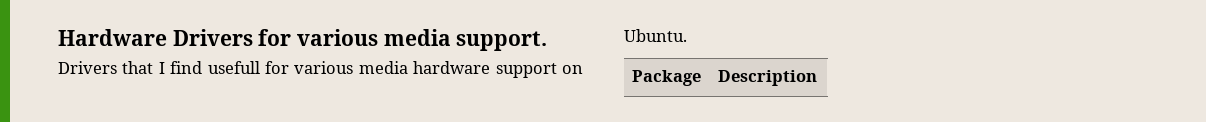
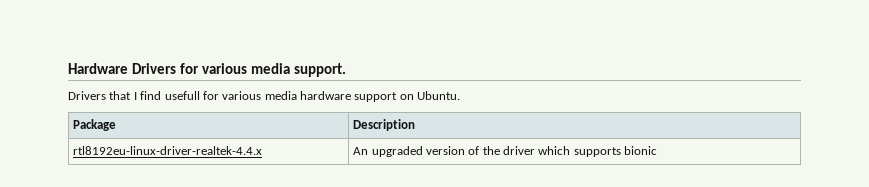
+ rtl8192eu-linux-driver-realtek-4.4.x | An upgraded version of the driver which supports bionic

